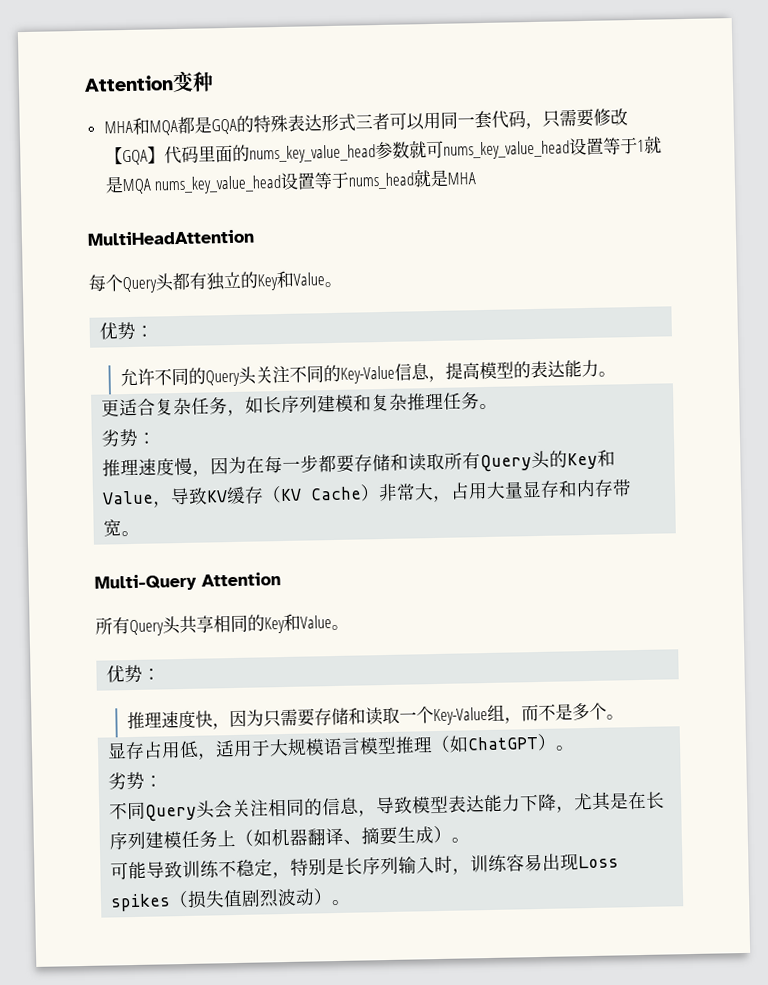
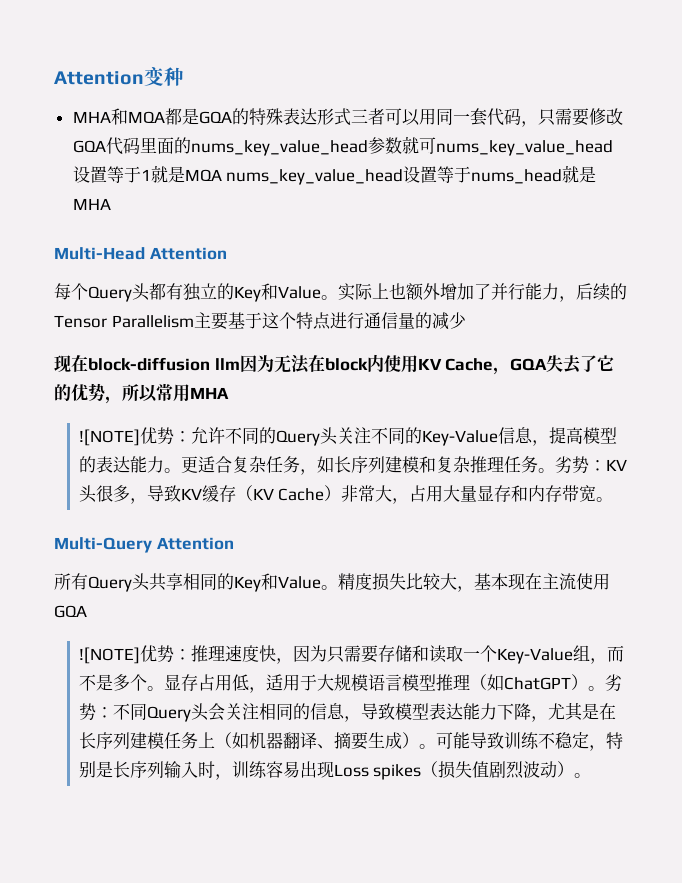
- MHA和MQA都是GQA的特殊表达形式三者可以用同一套代码，只需要修改【GQA】代码里面的nums_key_value_head参数就可nums_key_value_head设置等于1就是MQA nums_key_value_head设置等于nums_head就是MHA
+ MHA和MQA都是GQA的特殊表达形式三者可以用同一套代码，只需要修改GQA代码里面的nums_key_value_head参数就可nums_key_value_head设置等于1就是MQA nums_key_value_head设置等于nums_head就是MHA
- MultiHeadAttention
+ Multi-Head Attention
- 每个Query头都有独立的Key和Value。
- 优势：
- 允许不同的Query头关注不同的Key-Value信息，提高模型的表达能力。
- 更适合复杂任务，如长序列建模和复杂推理任务。
- 劣势：
- 推理速度慢，因为在每一步都要存储和读取所有Query头的Key和Value，导致KV缓存（KV Cache）非常大，占用大量显存和内存带宽。
+ 每个Query头都有独立的Key和Value。实际上也额外增加了并行能力，后续的Tensor Parallelism主要基于这个特点进行通信量的减少
+ 现在block-diffusion llm因为无法在block内使用KV Cache，GQA失去了它的优势，所以常用MHA
+ ![NOTE]优势：允许不同的Query头关注不同的Key-Value信息，提高模型的表达能力。更适合复杂任务，如长序列建模和复杂推理任务。劣势：KV头很多，导致KV缓存（KV Cache）非常大，占用大量显存和内存带宽。
- 所有Query头共享相同的Key和Value。
- 优势：
- 推理速度快，因为只需要存储和读取一个Key-Value组，而不是多个。
- 显存占用低，适用于大规模语言模型推理（如ChatGPT）。
- 劣势：
- 不同Query头会关注相同的信息，导致模型表达能力下降，尤其是在长序列建模任务上（如机器翻译、摘要生成）。
- 可能导致训练不稳定，特别是长序列输入时，训练容易出现Loss spikes（损失值剧烈波动）。
+ 所有Query头共享相同的Key和Value。精度损失比较大，基本现在主流使用GQA
+ ![NOTE]优势：推理速度快，因为只需要存储和读取一个Key-Value组，而不是多个。显存占用低，适用于大规模语言模型推理（如ChatGPT）。劣势：不同Query头会关注相同的信息，导致模型表达能力下降，尤其是在长序列建模任务上（如机器翻译、摘要生成）。可能导致训练不稳定，特别是长序列输入时，训练容易出现Loss spikes（损失值剧烈波动）。

